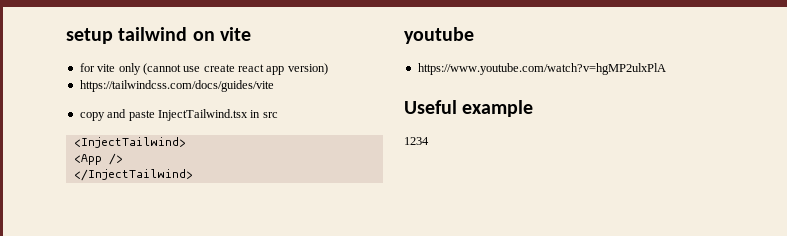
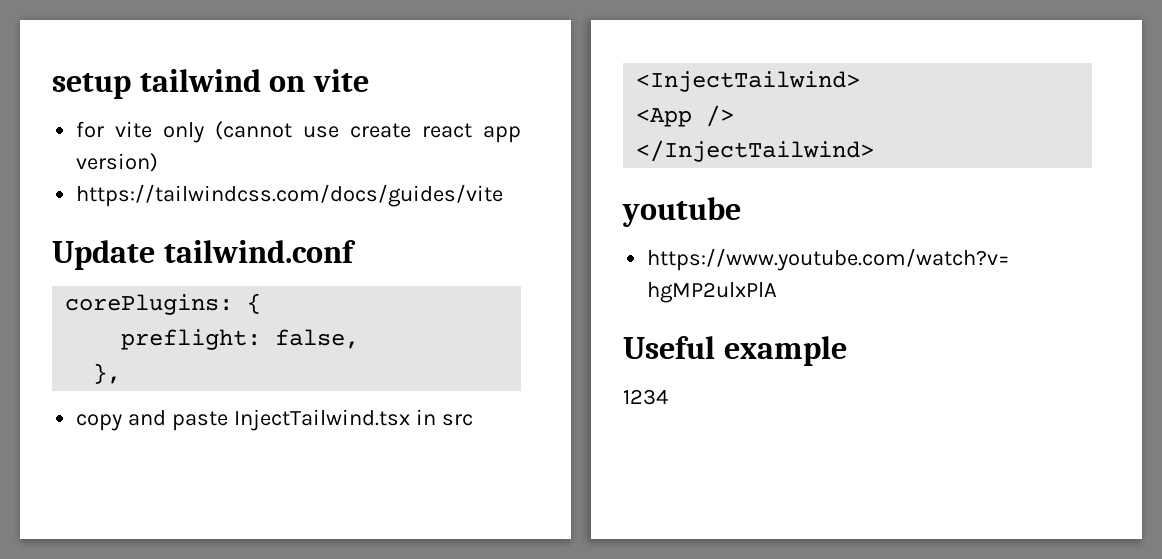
+ Update tailwind.conf
+ corePlugins: {
+ preflight: false,
+ },

